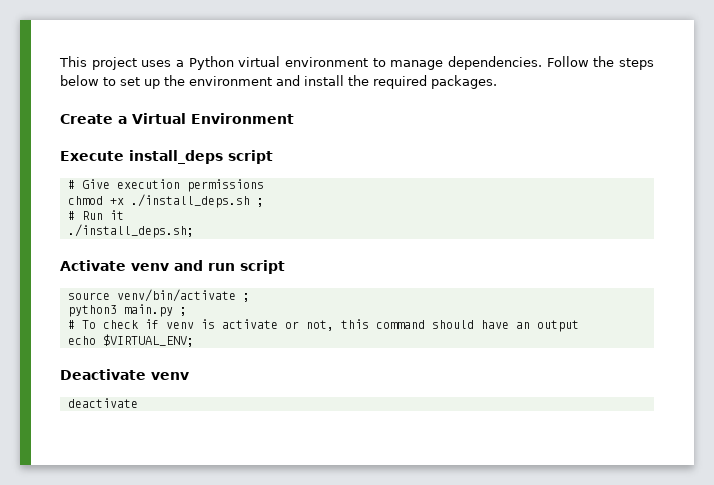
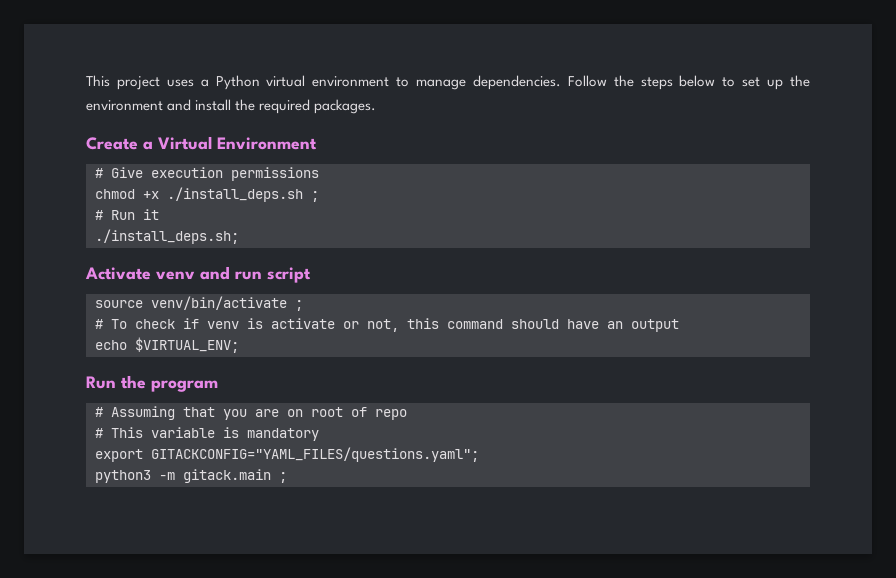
- Execute install_deps script
- python3 main.py ;
- Deactivate venv
- deactivate
+ Run the program
+ # Assuming that you are on root of repo
+ # This variable is mandatory
+ export GITACKCONFIG="YAML_FILES/questions.yaml";
+ python3 -m gitack.main ;

